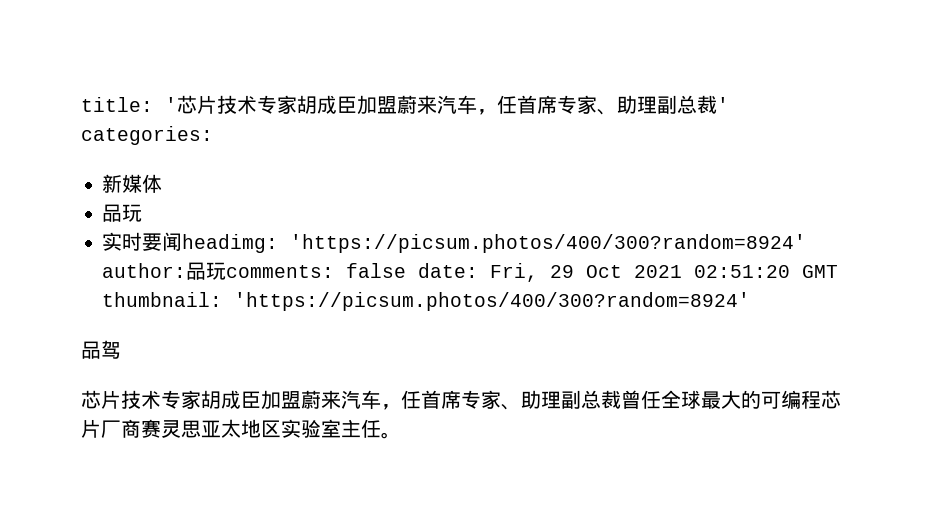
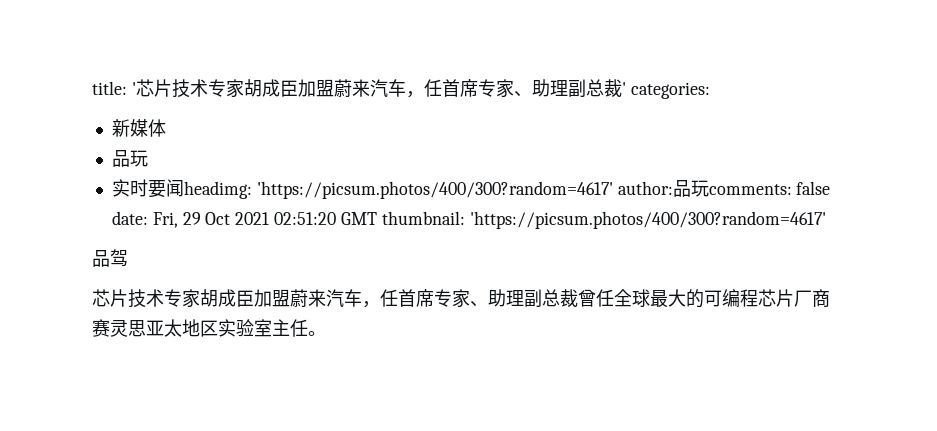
- 实时要闻headimg: 'https://picsum.photos/400/300?random=8924' author:品玩comments: false date: Fri, 29 Oct 2021 02:51:20 GMT thumbnail: 'https://picsum.photos/400/300?random=8924'
+ 实时要闻headimg: 'https://picsum.photos/400/300?random=4617' author:品玩comments: false date: Fri, 29 Oct 2021 02:51:20 GMT thumbnail: 'https://picsum.photos/400/300?random=4617'

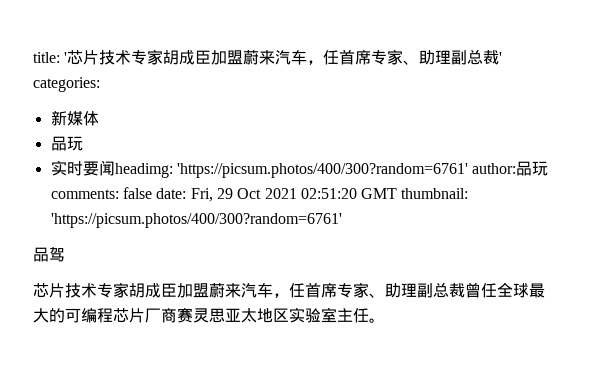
- 实时要闻headimg: 'https://picsum.photos/400/300?random=4617' author:品玩comments: false date: Fri, 29 Oct 2021 02:51:20 GMT thumbnail: 'https://picsum.photos/400/300?random=4617'
+ 实时要闻headimg: 'https://picsum.photos/400/300?random=6761' author:品玩comments: false date: Fri, 29 Oct 2021 02:51:20 GMT thumbnail: 'https://picsum.photos/400/300?random=6761'

